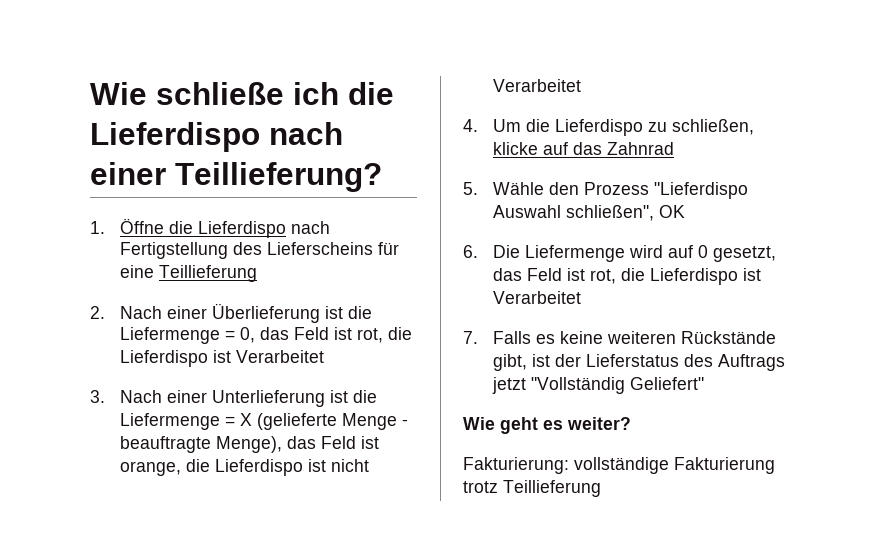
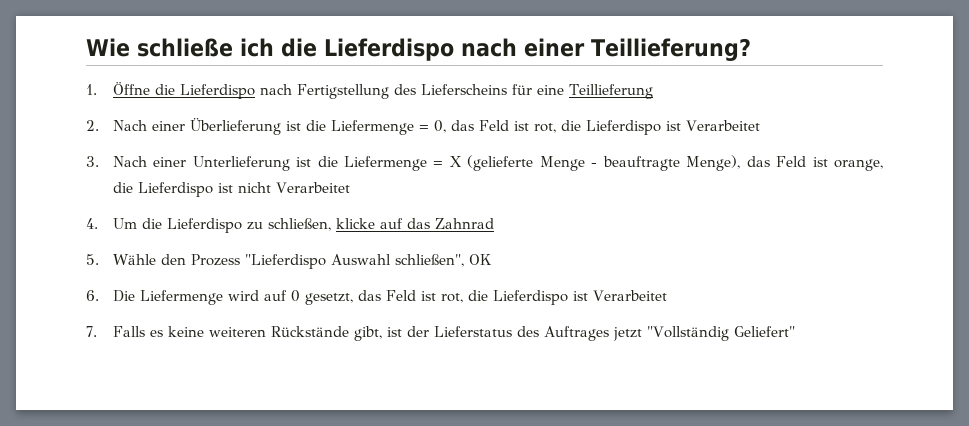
- 7. Falls es keine weiteren Rückstände gibt, ist der Lieferstatus des Auftrags jetzt "Vollständig Geliefert"
+ 7. Falls es keine weiteren Rückstände gibt, ist der Lieferstatus des Auftrages jetzt "Vollständig Geliefert"
- Wie geht es weiter?
- Fakturierung: vollständige Fakturierung trotz Teillieferung

